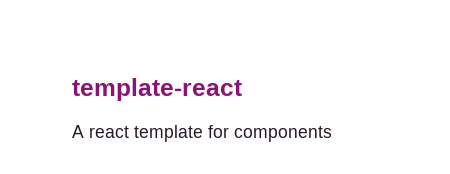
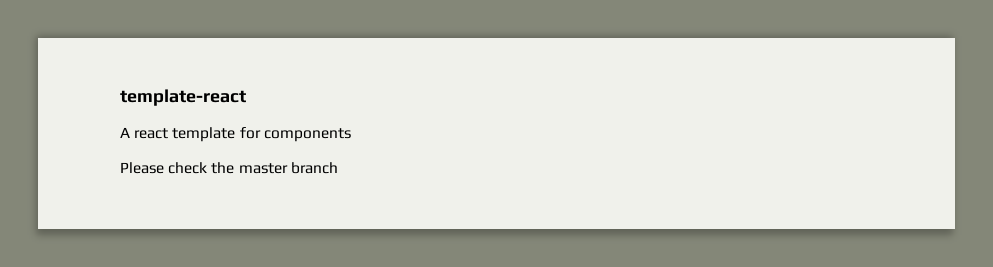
+ Please check the master branch

